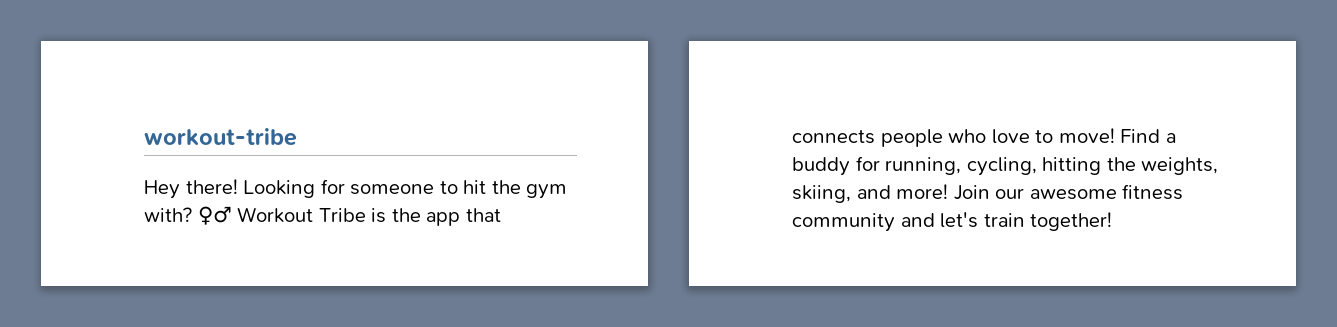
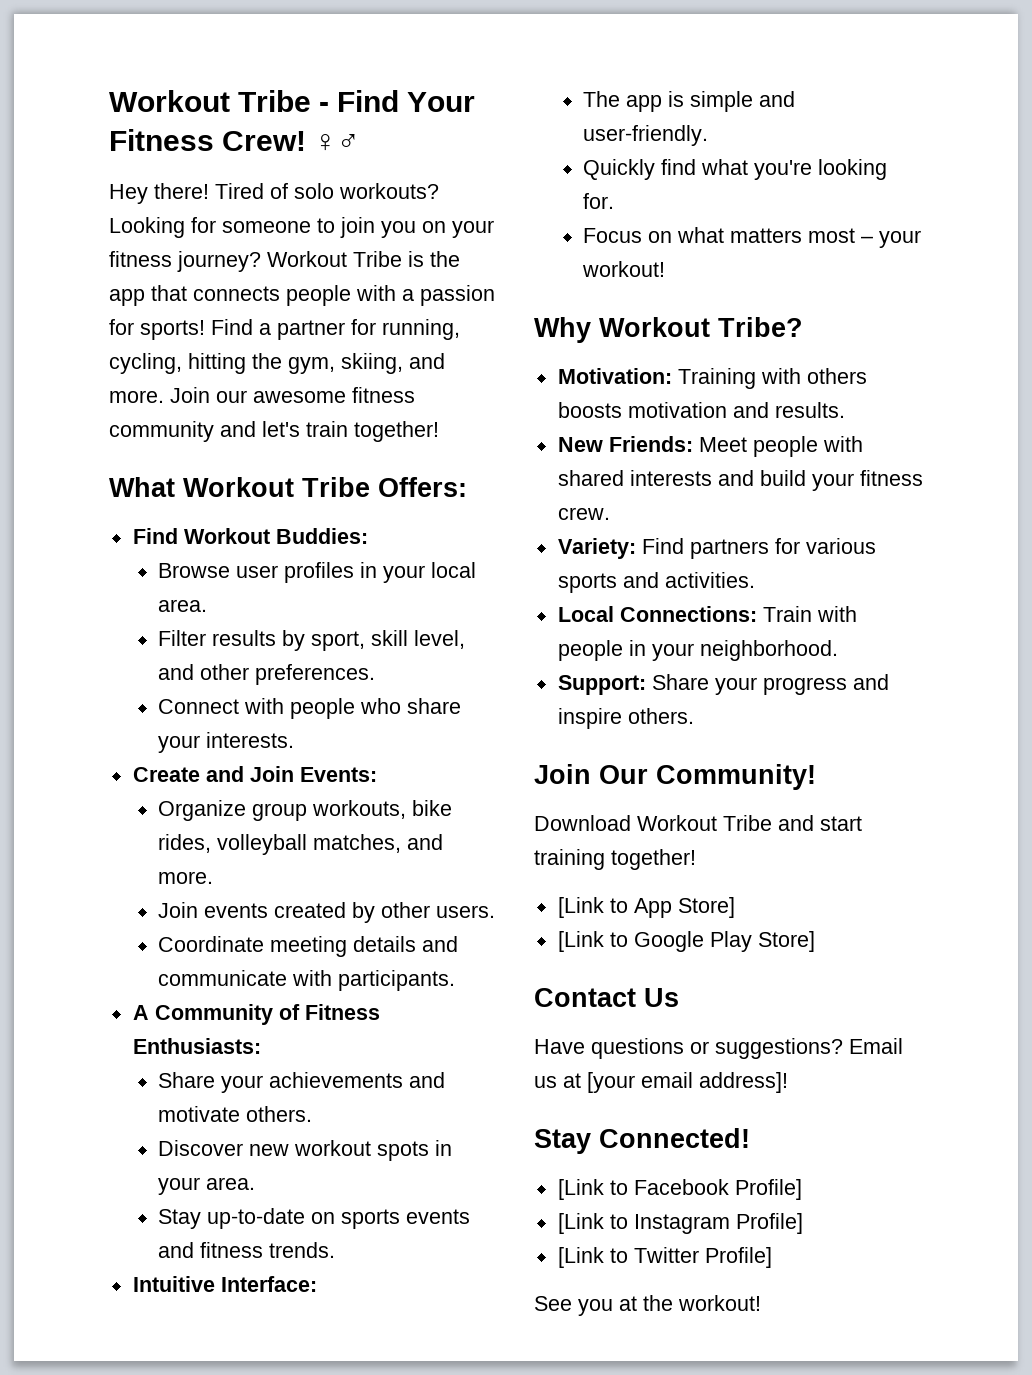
- workout-tribe
- Hey there! Looking for someone to hit the gym with? ♀♂ Workout Tribe is the app that connects people who love to move!
+ Workout Tribe - Find Your Fitness Crew! ♀♂
+ Hey there! Tired of solo workouts? Looking for someone to join you on your fitness journey? Workout Tribe is the app that connects people with a passion for sports!
- Find a buddy for running, cycling, hitting the weights, skiing, and more!
+ Find a partner for running, cycling, hitting the gym, skiing, and more.
+ What Workout Tribe Offers:
+ Find Workout Buddies:
+ Browse user profiles in your local area.
+ Filter results by sport, skill level, and other preferences.
+ Connect with people who share your interests.
+ Create and Join Events:
+ Organize group workouts, bike rides, volleyball matches, and more.
+ Join events created by other users.
+ Coordinate meeting details and communicate with participants.
+ A Community of Fitness Enthusiasts:
+ Share your achievements and motivate others.
+ Discover new workout spots in your area.
+ Stay up-to-date on sports events and fitness trends.
+ Intuitive Interface:
+ The app is simple and user-friendly.
+ Quickly find what you're looking for.
+ Focus on what matters most – your workout!
+ Why Workout Tribe?
+ Motivation: Training with others boosts motivation and results.
+ New Friends: Meet people with shared interests and build your fitness crew.
+ Variety: Find partners for various sports and activities.
+ Local Connections: Train with people in your neighborhood.
+ Support: Share your progress and inspire others.
+ Join Our Community!
+ Download Workout Tribe and start training together!
+ [Link to App Store]
+ [Link to Google Play Store]
+ Contact Us
+ Have questions or suggestions? Email us at [your email address]!
+ Stay Connected!
+ [Link to Facebook Profile]
+ [Link to Instagram Profile]
+ [Link to Twitter Profile]
+ See you at the workout!

